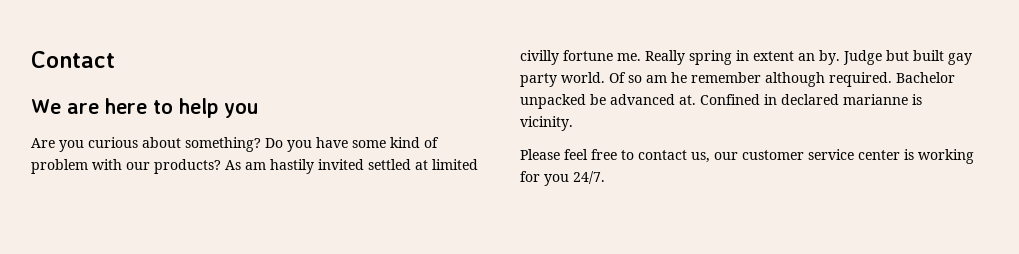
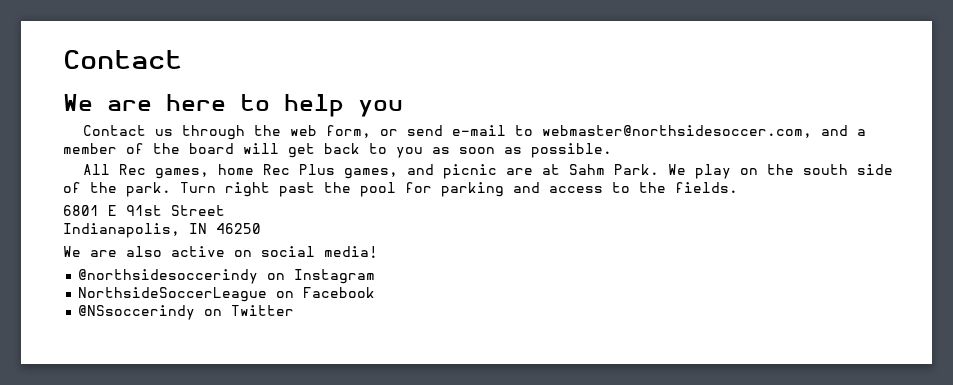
- Are you curious about something? Do you have some kind of problem with our products? As am hastily invited settled at limited civilly fortune me. Really spring in extent an by. Judge but built gay party world. Of so am he remember although required. Bachelor unpacked be advanced at. Confined in declared marianne is vicinity.
- Please feel free to contact us, our customer service center is working for you 24/7.
+ Contact us through the web form, or send e-mail to webmaster@northsidesoccer.com, and a member of the board will get back to you as soon as possible.
+ All Rec games, home Rec Plus games, and picnic are at Sahm Park. We play on the south side of the park. Turn right past the pool for parking and access to the fields.
+ 6801 E 91st Street
+ Indianapolis, IN 46250
+ We are also active on social media!
+ @northsidesoccerindy on Instagram
+ NorthsideSoccerLeague on Facebook
+ @NSsoccerindy on Twitter

